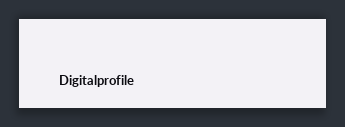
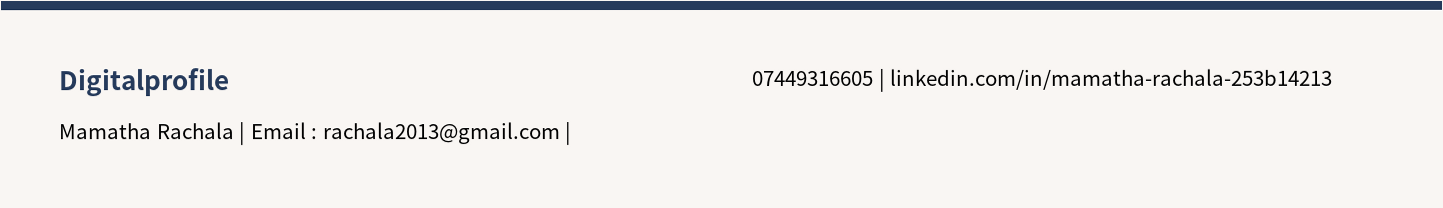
+ Mamatha Rachala | Email : rachala2013@gmail.com | 07449316605 | linkedin.com/in/mamatha-rachala-253b14213

